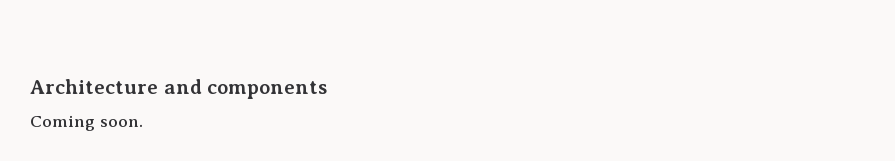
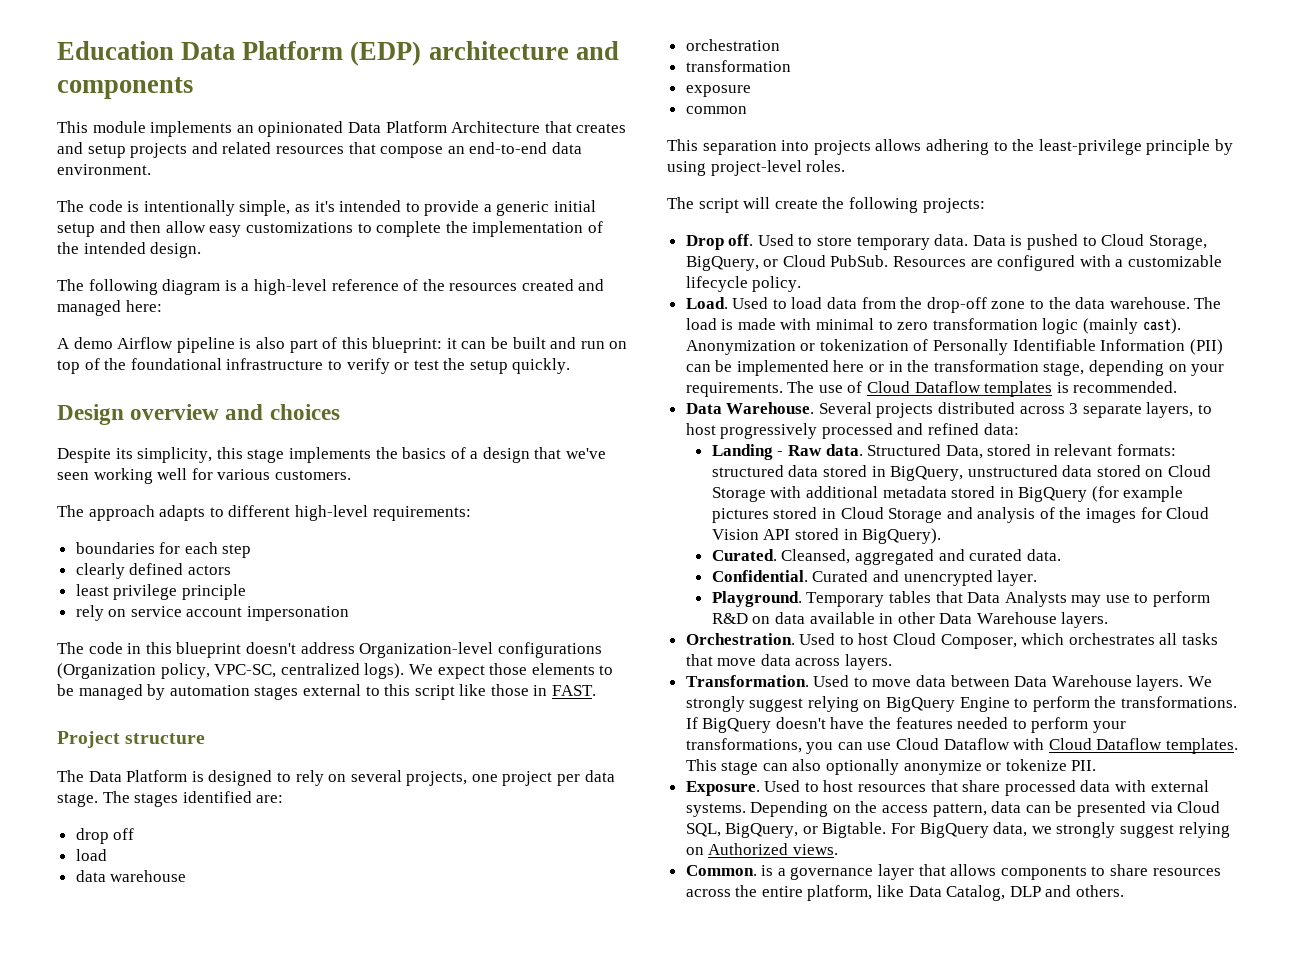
- Architecture and components
- Coming soon.
+ Education Data Platform (EDP) architecture and components
+ This module implements an opinionated Data Platform Architecture that creates and setup projects and related resources that compose an end-to-end data environment.
+ The code is intentionally simple, as it's intended to provide a generic initial setup and then allow easy customizations to complete the implementation of the intended design.
+ The following diagram is a high-level reference of the resources created and managed here:
+ A demo Airflow pipeline is also part of this blueprint: it can be built and run on top of the foundational infrastructure to verify or test the setup quickly.
+ Design overview and choices
+ Despite its simplicity, this stage implements the basics of a design that we've seen working well for various customers.
+ The approach adapts to different high-level requirements:
+ boundaries for each step
+ clearly defined actors
+ least privilege principle
+ rely on service account impersonation
+ The code in this blueprint doesn't address Organization-level configurations (Organization policy, VPC-SC, centralized logs). We expect those elements to be managed by automation stages external to this script like those in FAST.
+ Project structure
+ The Data Platform is designed to rely on several projects, one project per data stage. The stages identified are:
+ drop off
+ load
+ data warehouse
+ orchestration
+ transformation
+ exposure
+ common
+ This separation into projects allows adhering to the least-privilege principle by using project-level roles.
+ The script will create the following projects:
+ Drop off. Used to store temporary data. Data is pushed to Cloud Storage, BigQuery, or Cloud PubSub. Resources are configured with a customizable lifecycle policy.
+ Load. Used to load data from the drop-off zone to the data warehouse. The load is made with minimal to zero transformation logic (mainly cast). Anonymization or tokenization of Personally Identifiable Information (PII) can be implemented here or in the transformation stage, depending on your requirements. The use of Cloud Dataflow templates is recommended.
+ Data Warehouse. Several projects distributed across 3 separate layers, to host progressively processed and refined data:
+ Landing - Raw data. Structured Data, stored in relevant formats: structured data stored in BigQuery, unstructured data stored on Cloud Storage with additional metadata stored in BigQuery (for example pictures stored in Cloud Storage and analysis of the images for Cloud Vision API stored in BigQuery).
+ Curated. Cleansed, aggregated and curated data.
+ Confidential. Curated and unencrypted layer.
+ Playground. Temporary tables that Data Analysts may use to perform R&D on data available in other Data Warehouse layers.
+ Orchestration. Used to host Cloud Composer, which orchestrates all tasks that move data across layers.
+ Transformation. Used to move data between Data Warehouse layers. We strongly suggest relying on BigQuery Engine to perform the transformations. If BigQuery doesn't have the features needed to perform your transformations, you can use Cloud Dataflow with Cloud Dataflow templates. This stage can also optionally anonymize or tokenize PII.
+ Exposure. Used to host resources that share processed data with external systems. Depending on the access pattern, data can be presented via Cloud SQL, BigQuery, or Bigtable. For BigQuery data, we strongly suggest relying on Authorized views.
+ Common. is a governance layer that allows components to share resources across the entire platform, like Data Catalog, DLP and others.

